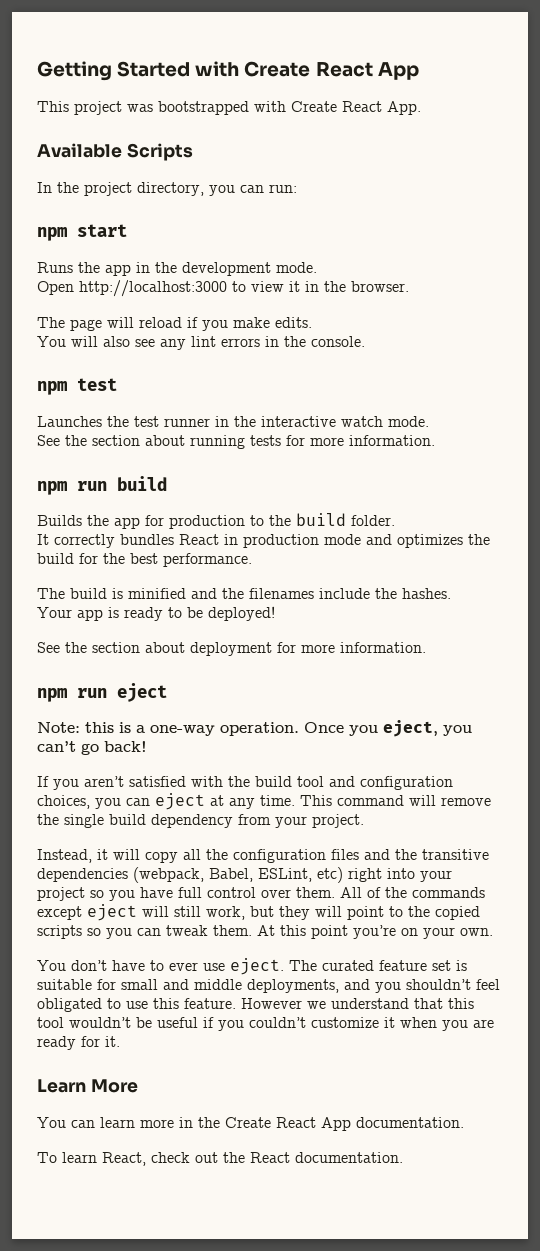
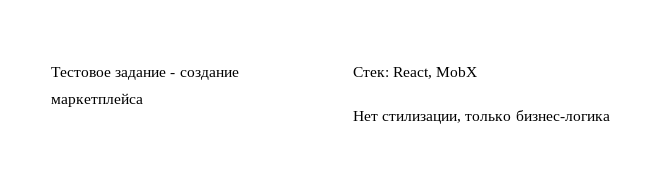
- Getting Started with Create React App
- This project was bootstrapped with Create React App.
- Available Scripts
- In the project directory, you can run:
- npm start
- Runs the app in the development mode.
- Open http://localhost:3000 to view it in the browser.
- The page will reload if you make edits.
- You will also see any lint errors in the console.
- npm test
- Launches the test runner in the interactive watch mode.
- See the section about running tests for more information.
- npm run build
- Builds the app for production to the build folder.
- It correctly bundles React in production mode and optimizes the build for the best performance.
- The build is minified and the filenames include the hashes.
- Your app is ready to be deployed!
- See the section about deployment for more information.
- npm run eject
- Note: this is a one-way operation. Once you eject, you can’t go back!
- If you aren’t satisfied with the build tool and configuration choices, you can eject at any time. This command will remove the single build dependency from your project.
- Instead, it will copy all the configuration files and the transitive dependencies (webpack, Babel, ESLint, etc) right into your project so you have full control over them. All of the commands except eject will still work, but they will point to the copied scripts so you can tweak them. At this point you’re on your own.
- You don’t have to ever use eject. The curated feature set is suitable for small and middle deployments, and you shouldn’t feel obligated to use this feature. However we understand that this tool wouldn’t be useful if you couldn’t customize it when you are ready for it.
- Learn More
- You can learn more in the Create React App documentation.
- To learn React, check out the React documentation.
+ Тестовое задание - создание маркетплейса
+ Стек: React, MobX
+ Нет стилизации, только бизнес-логика

